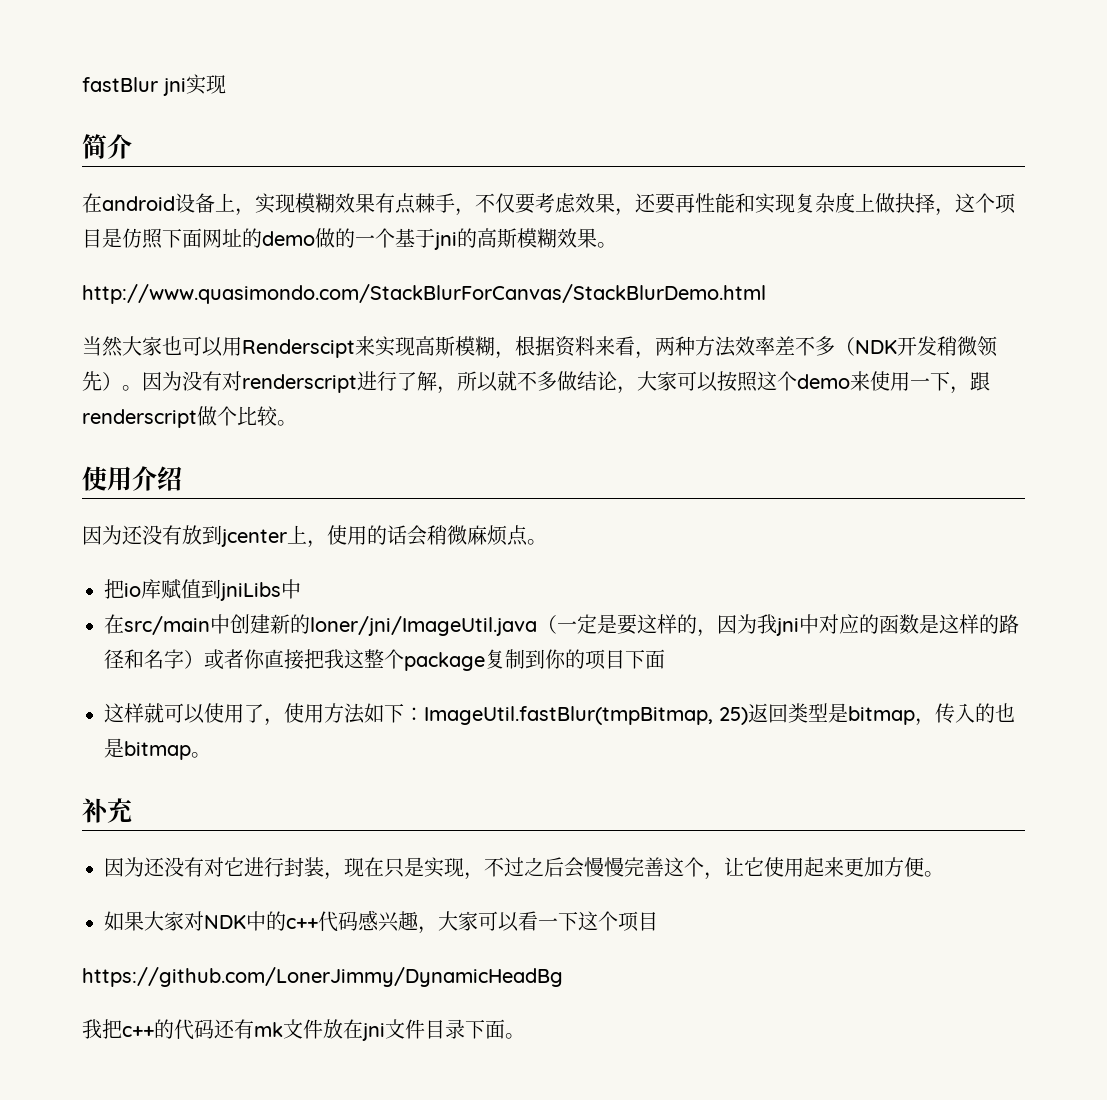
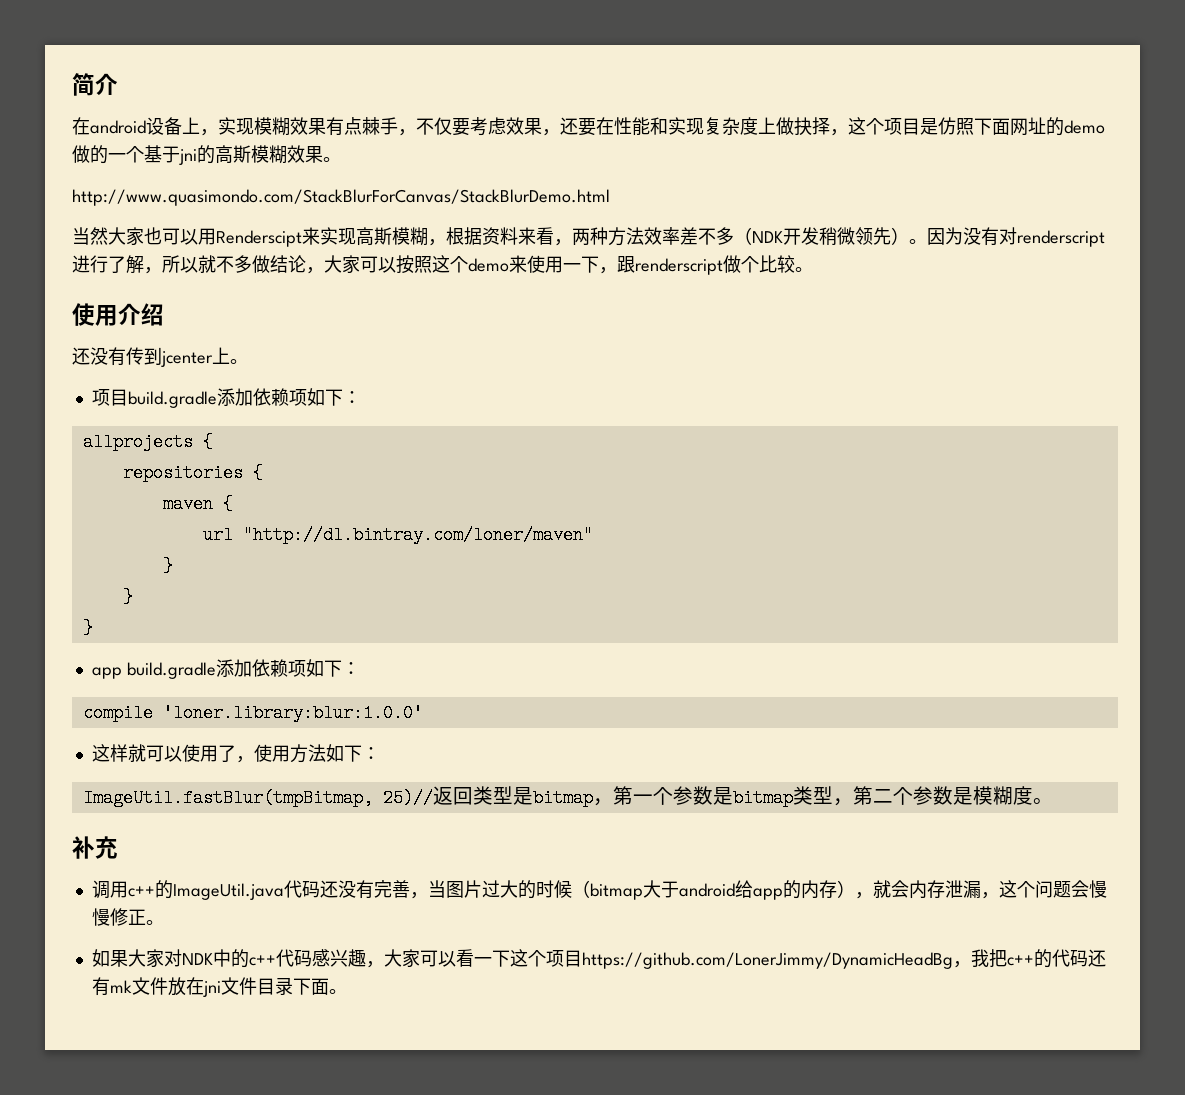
- fastBlur jni实现
- 在android设备上，实现模糊效果有点棘手，不仅要考虑效果，还要再性能和实现复杂度上做抉择，这个项目是仿照下面网址的demo做的一个基于jni的高斯模糊效果。
+ 在android设备上，实现模糊效果有点棘手，不仅要考虑效果，还要在性能和实现复杂度上做抉择，这个项目是仿照下面网址的demo做的一个基于jni的高斯模糊效果。
- 因为还没有放到jcenter上，使用的话会稍微麻烦点。
- 把io库赋值到jniLibs中
- 在src/main中创建新的loner/jni/ImageUtil.java（一定是要这样的，因为我jni中对应的函数是这样的路径和名字）或者你直接把我这整个package复制到你的项目下面
+ 还没有传到jcenter上。
+ 项目build.gradle添加依赖项如下：
+ allprojects {
+ repositories {
+ maven {
+ url "http://dl.bintray.com/loner/maven"
+ }
+ }
+ }
+ app build.gradle添加依赖项如下：
+ compile 'loner.library:blur:1.0.0'
- 这样就可以使用了，使用方法如下：ImageUtil.fastBlur(tmpBitmap, 25)返回类型是bitmap，传入的也是bitmap。
+ 这样就可以使用了，使用方法如下：
+ ImageUtil.fastBlur(tmpBitmap, 25)//返回类型是bitmap，第一个参数是bitmap类型，第二个参数是模糊度。
  补充
- 因为还没有对它进行封装，现在只是实现，不过之后会慢慢完善这个，让它使用起来更加方便。
+ 调用c++的ImageUtil.java代码还没有完善，当图片过大的时候（bitmap大于android给app的内存），就会内存泄漏，这个问题会慢慢修正。
- 如果大家对NDK中的c++代码感兴趣，大家可以看一下这个项目
- https://github.com/LonerJimmy/DynamicHeadBg
- 我把c++的代码还有mk文件放在jni文件目录下面。
+ 如果大家对NDK中的c++代码感兴趣，大家可以看一下这个项目https://github.com/LonerJimmy/DynamicHeadBg，我把c++的代码还有mk文件放在jni文件目录下面。

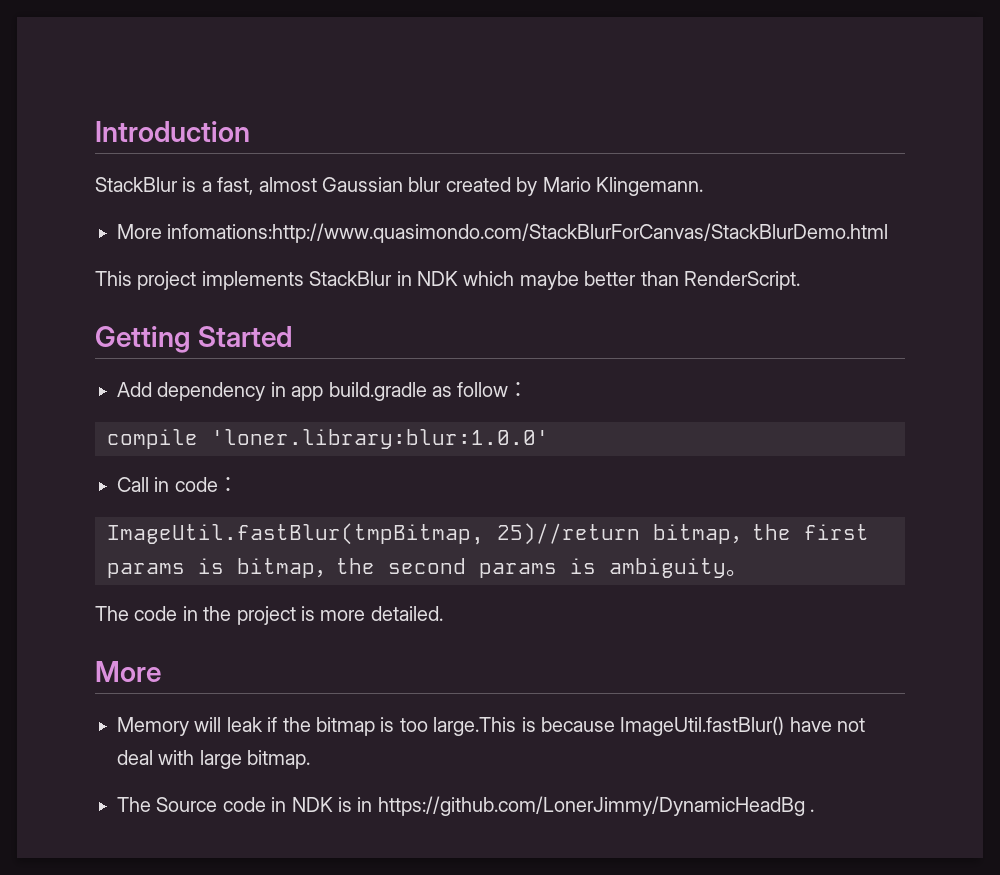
- 简介
- 在android设备上，实现模糊效果有点棘手，不仅要考虑效果，还要在性能和实现复杂度上做抉择，这个项目是仿照下面网址的demo做的一个基于jni的高斯模糊效果。
- http://www.quasimondo.com/StackBlurForCanvas/StackBlurDemo.html
- 当然大家也可以用Renderscipt来实现高斯模糊，根据资料来看，两种方法效率差不多（NDK开发稍微领先）。因为没有对renderscript进行了解，所以就不多做结论，大家可以按照这个demo来使用一下，跟renderscript做个比较。
- 使用介绍
- 还没有传到jcenter上。
- 项目build.gradle添加依赖项如下：
- allprojects {
- repositories {
- maven {
- url "http://dl.bintray.com/loner/maven"
- }
- }
- }
- app build.gradle添加依赖项如下：
+ Introduction
+ StackBlur is a fast, almost Gaussian blur created by Mario Klingemann.
+ More infomations:http://www.quasimondo.com/StackBlurForCanvas/StackBlurDemo.html
+ This project implements StackBlur in NDK which maybe better than RenderScript.
+ Getting Started
+ Add dependency in app build.gradle as follow：
  compile 'loner.library:blur:1.0.0'
- 这样就可以使用了，使用方法如下：
- ImageUtil.fastBlur(tmpBitmap, 25)//返回类型是bitmap，第一个参数是bitmap类型，第二个参数是模糊度。
- 补充
- 调用c++的ImageUtil.java代码还没有完善，当图片过大的时候（bitmap大于android给app的内存），就会内存泄漏，这个问题会慢慢修正。
- 如果大家对NDK中的c++代码感兴趣，大家可以看一下这个项目https://github.com/LonerJimmy/DynamicHeadBg，我把c++的代码还有mk文件放在jni文件目录下面。
+ Call in code：
+ ImageUtil.fastBlur(tmpBitmap, 25)//return bitmap，the first params is bitmap，the second params is ambiguity。
+ The code in the project is more detailed.
+ More
+ Memory will leak if the bitmap is too large.This is because ImageUtil.fastBlur() have not deal with large bitmap.
+ The Source code in NDK is in https://github.com/LonerJimmy/DynamicHeadBg .

